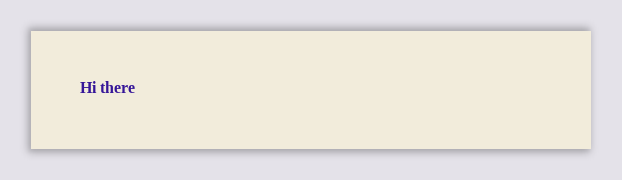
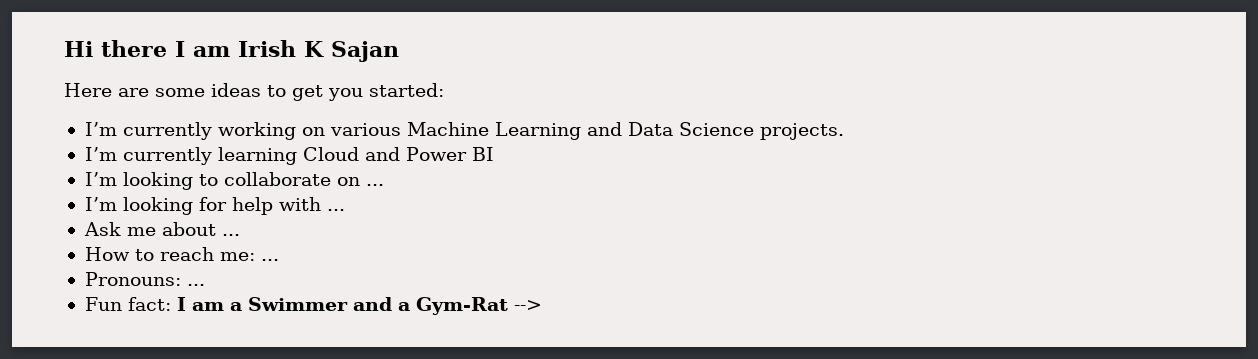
- Hi there
+ Hi there I am Irish K Sajan
+ Here are some ideas to get you started:
+ I’m currently working on various Machine Learning and Data Science projects.
+ I’m currently learning Cloud and Power BI
+ I’m looking to collaborate on ...
+ I’m looking for help with ...
+ Ask me about ...
+ How to reach me: ...
+ Pronouns: ...
+ Fun fact: I am a Swimmer and a Gym-Rat -->

